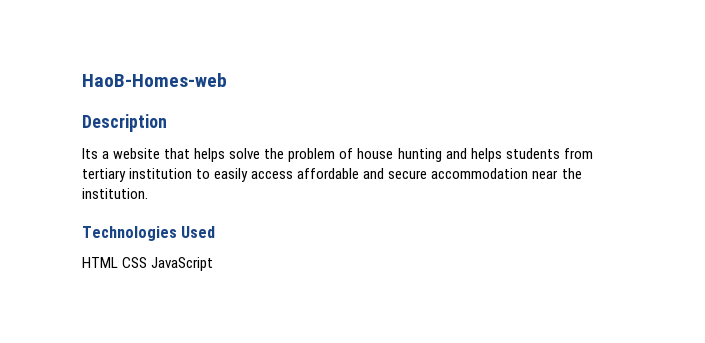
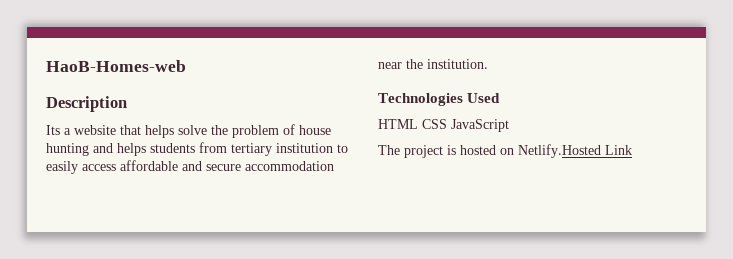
+ The project is hosted on Netlify.Hosted Link

